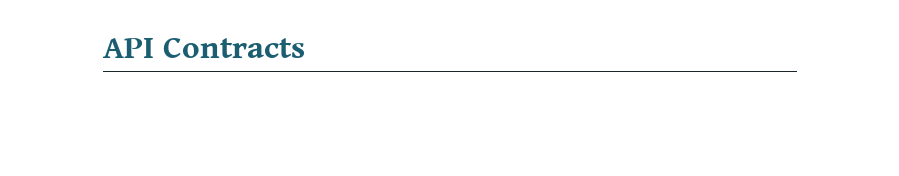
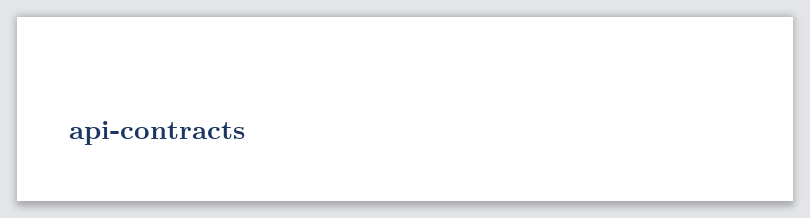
- API Contracts
+ api-contracts

